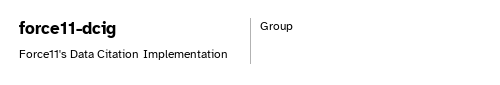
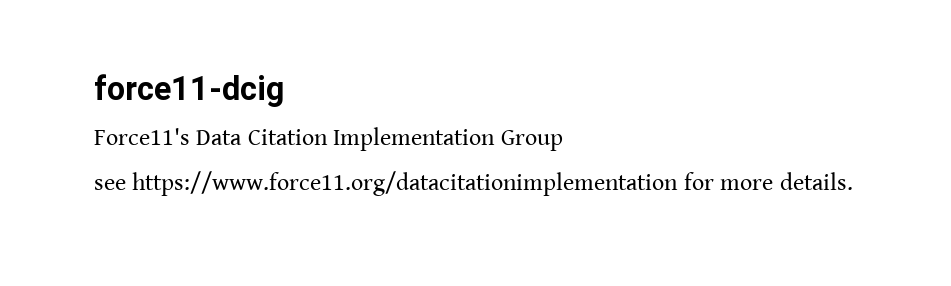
+ see https://www.force11.org/datacitationimplementation for more details.

